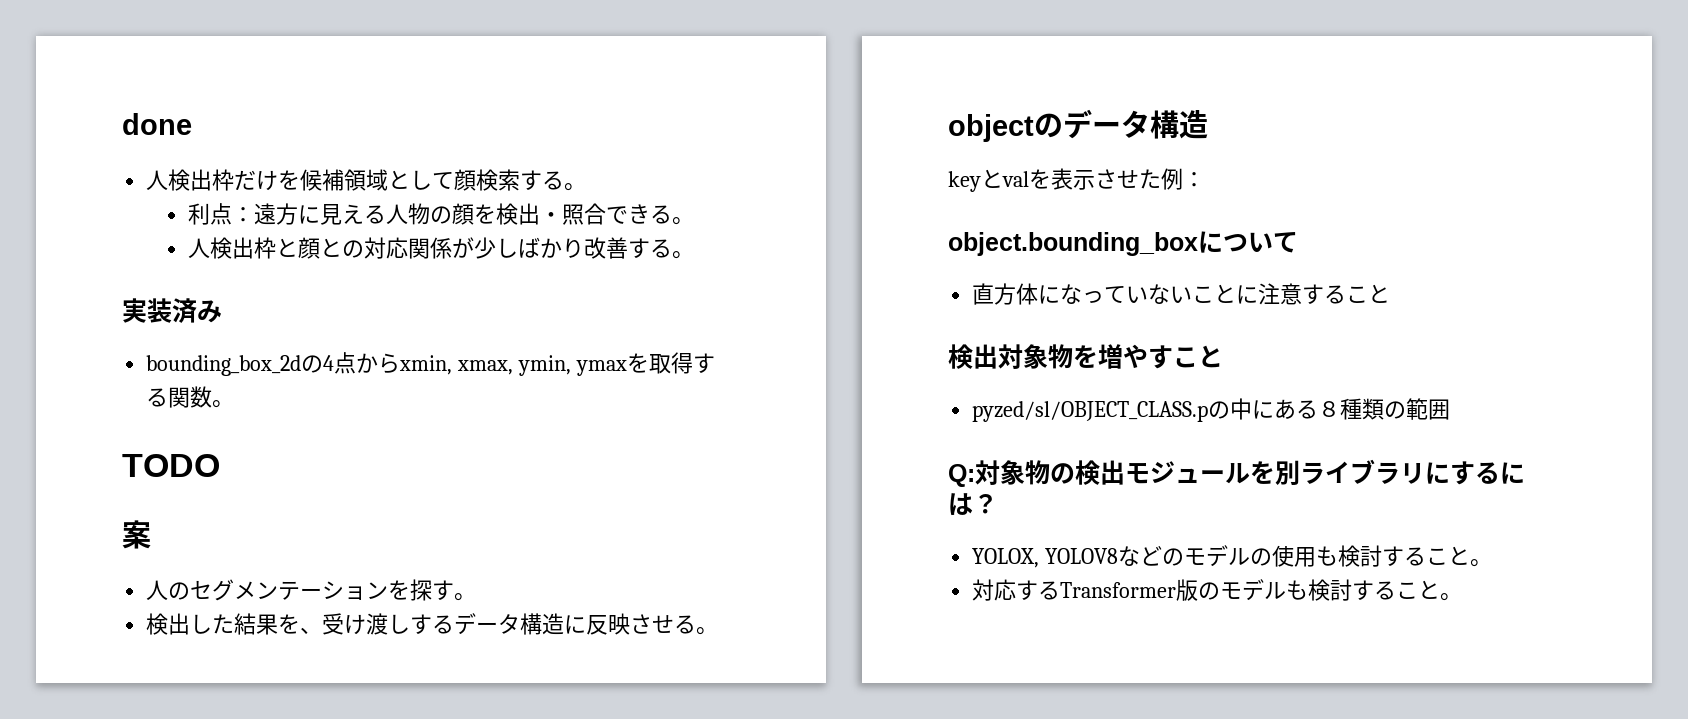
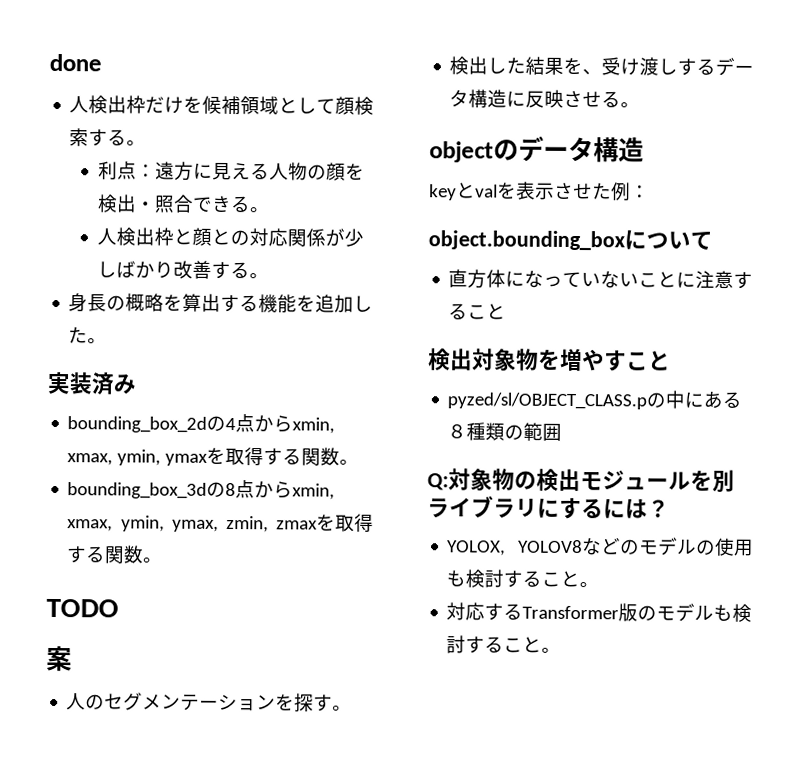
+ 身長の概略を算出する機能を追加した。
+ bounding_box_3dの8点からxmin, xmax, ymin, ymax, zmin, zmaxを取得する関数。

